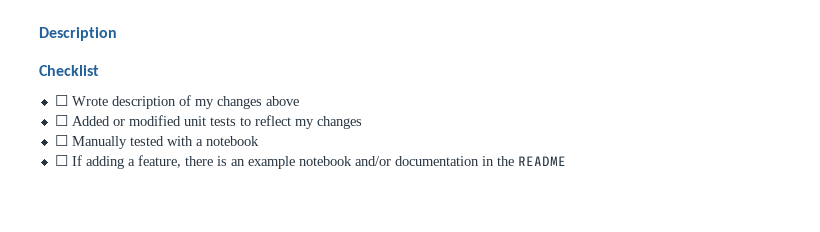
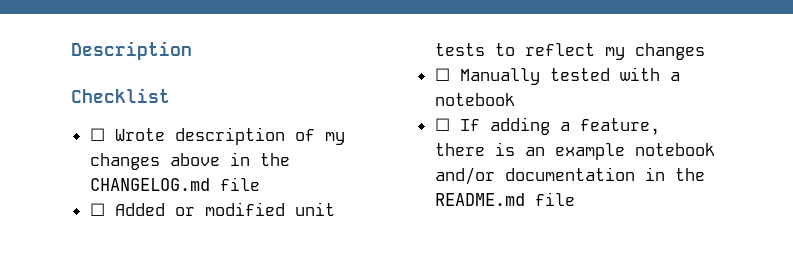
- ☐ Wrote description of my changes above
+ ☐ Wrote description of my changes above in the CHANGELOG.md file
- ☐ If adding a feature, there is an example notebook and/or documentation in the README
+ ☐ If adding a feature, there is an example notebook and/or documentation in the README.md file

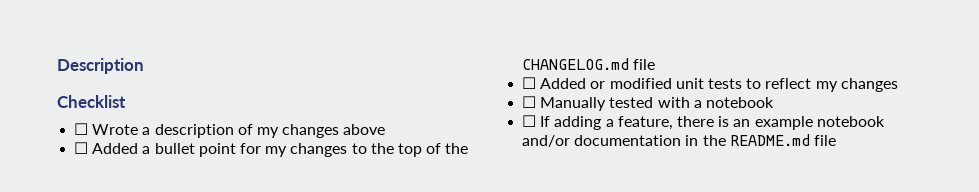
- ☐ Wrote description of my changes above in the CHANGELOG.md file
+ ☐ Wrote a description of my changes above
+ ☐ Added a bullet point for my changes to the top of the CHANGELOG.md file

